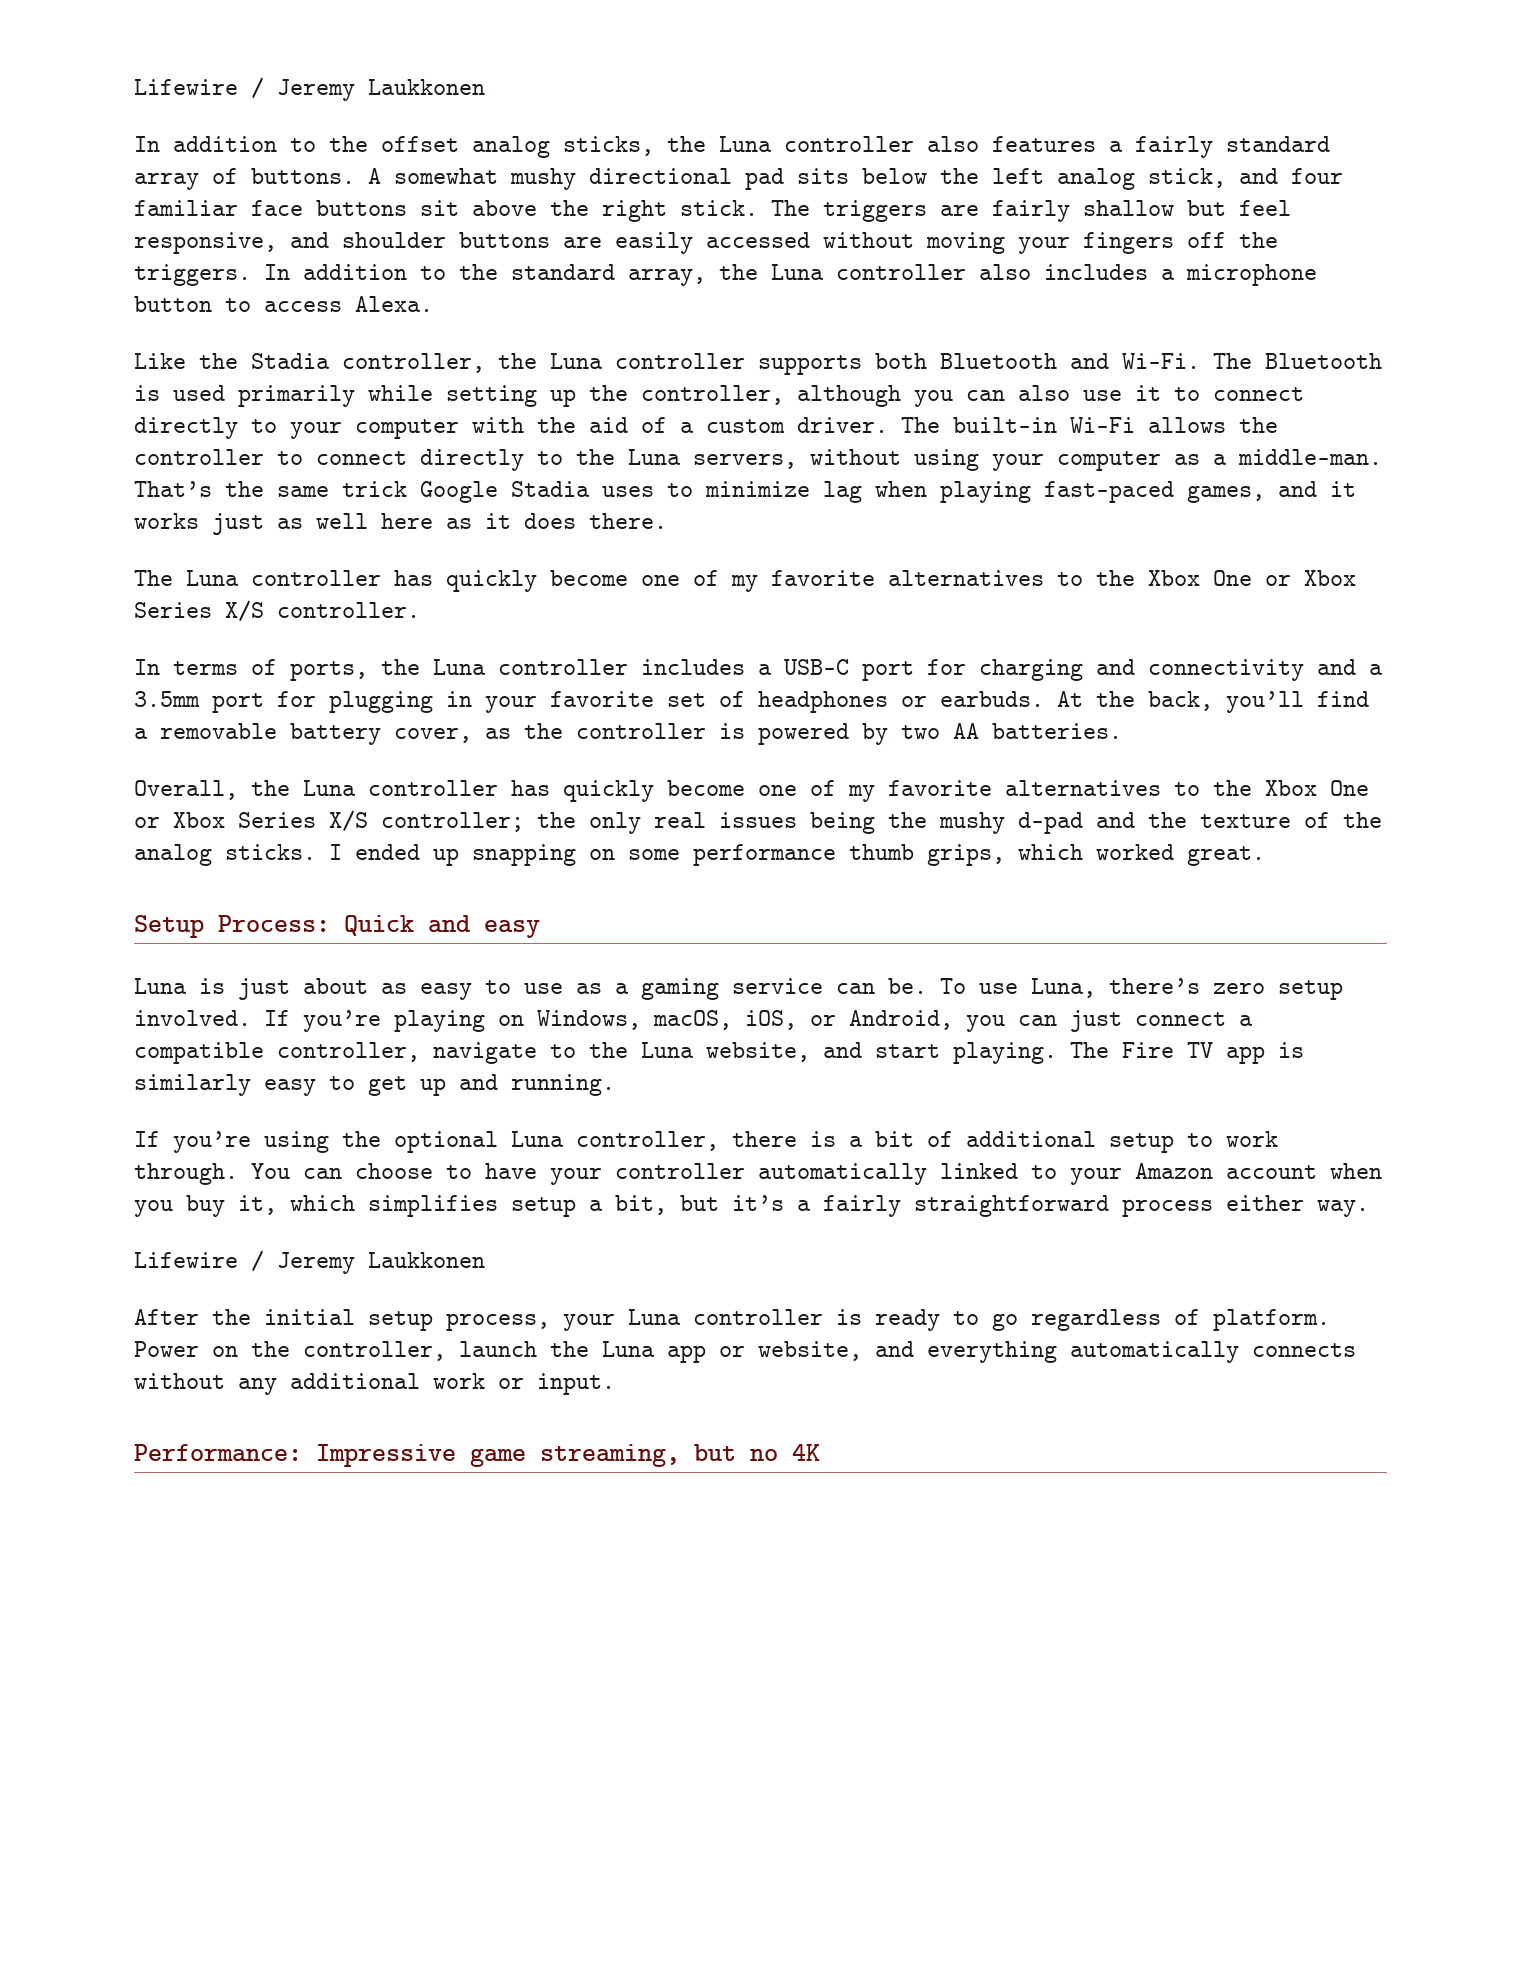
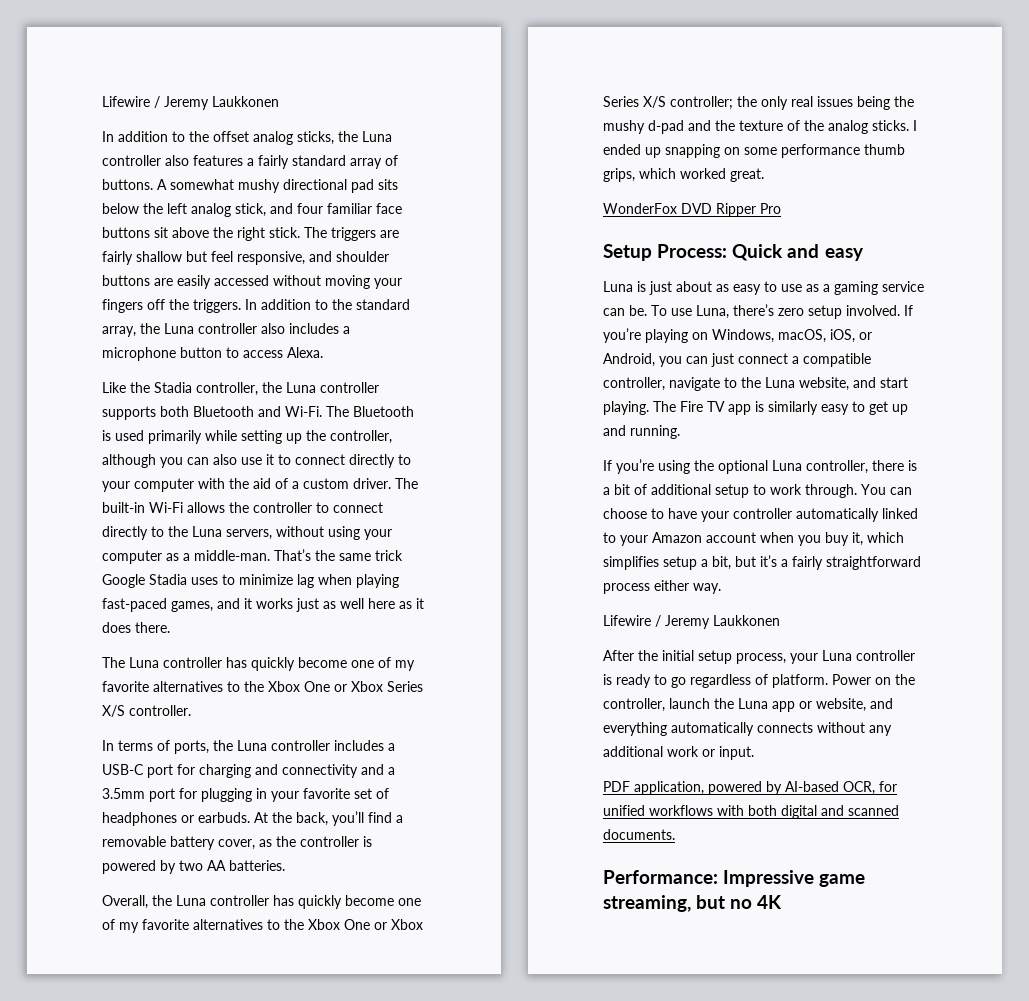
+ WonderFox DVD Ripper Pro
+ PDF application, powered by AI-based OCR, for unified workflows with both digital and scanned documents.

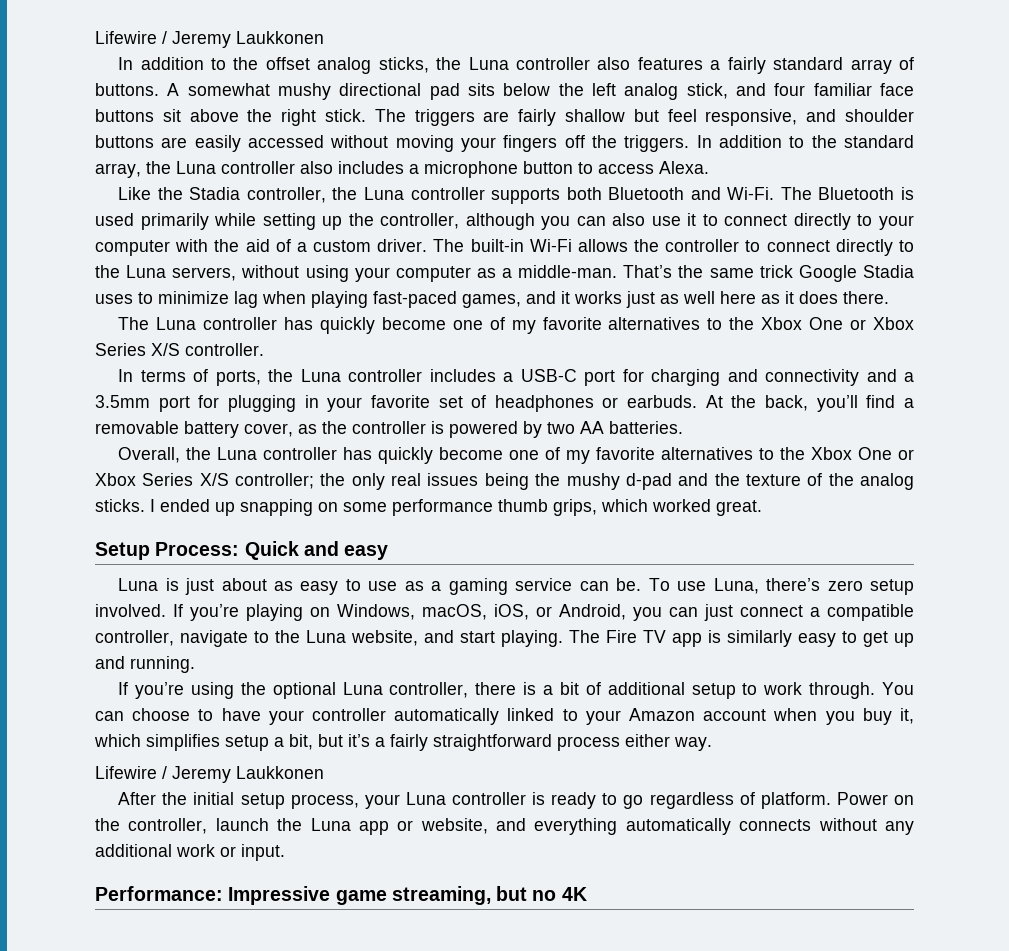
- WonderFox DVD Ripper Pro
- PDF application, powered by AI-based OCR, for unified workflows with both digital and scanned documents.

